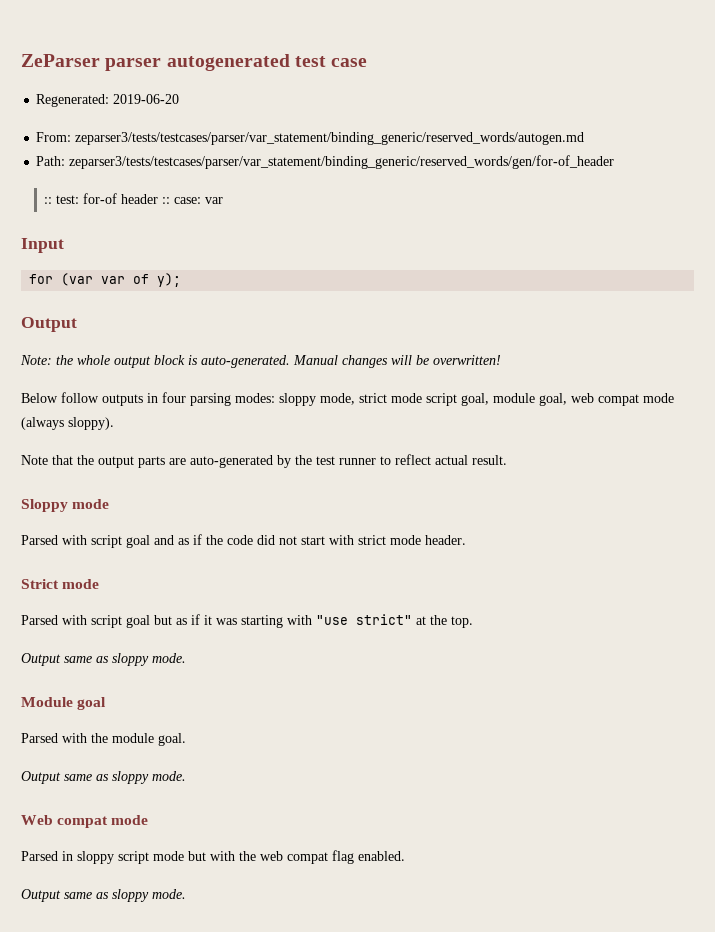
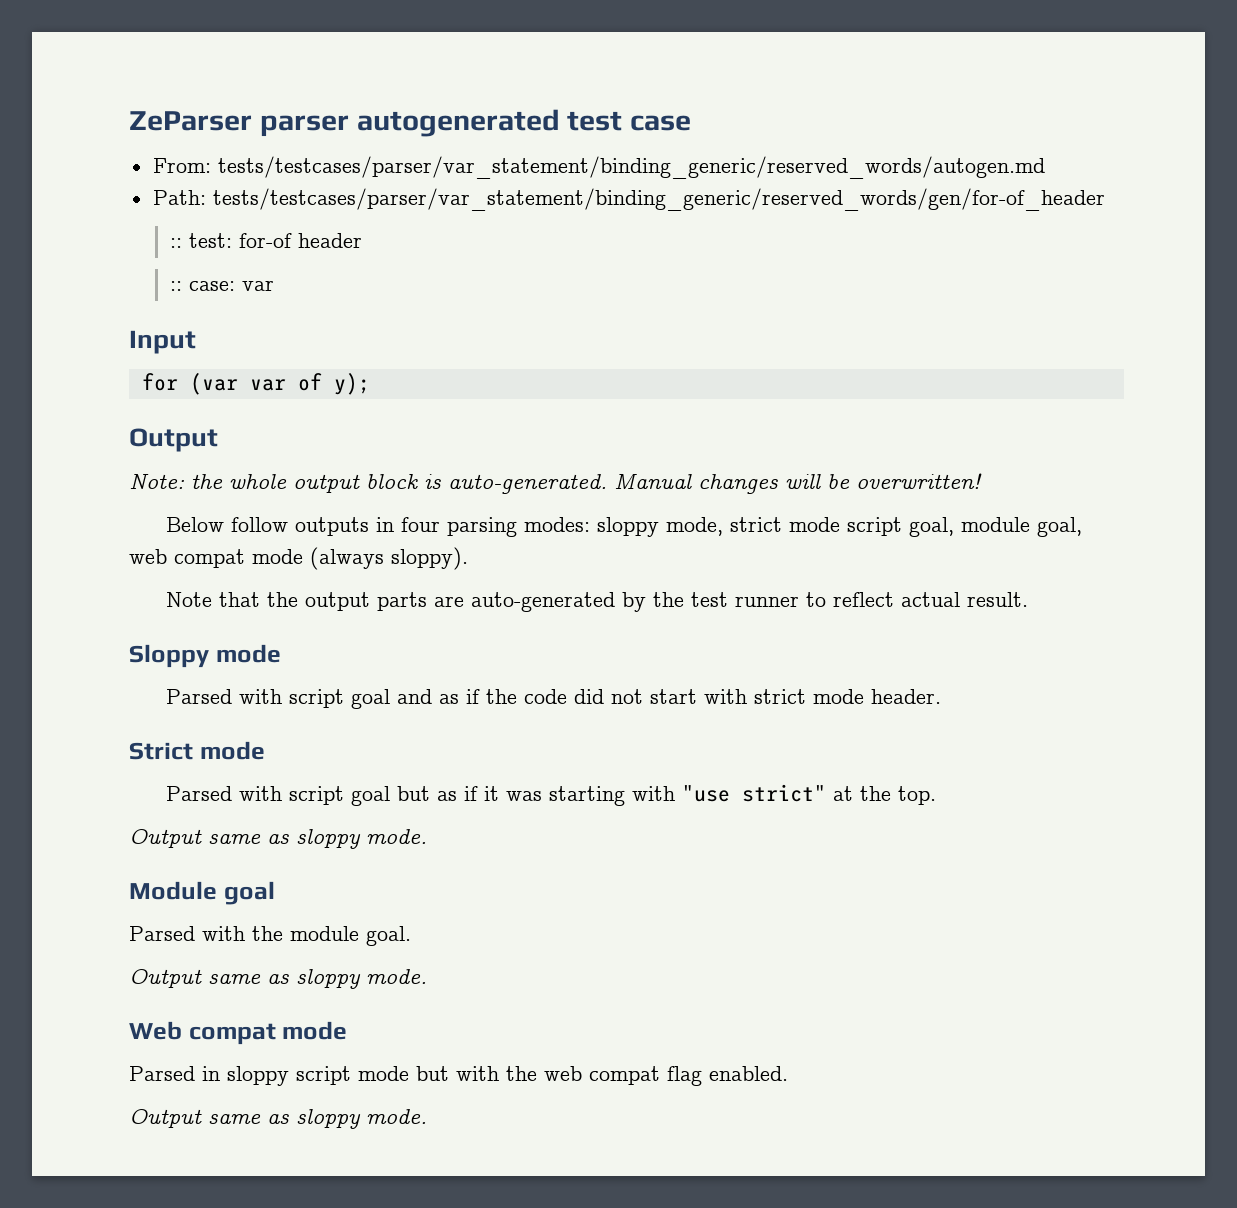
- Regenerated: 2019-06-20
- From: zeparser3/tests/testcases/parser/var_statement/binding_generic/reserved_words/autogen.md
+ From: tests/testcases/parser/var_statement/binding_generic/reserved_words/autogen.md
- Path: zeparser3/tests/testcases/parser/var_statement/binding_generic/reserved_words/gen/for-of_header
+ Path: tests/testcases/parser/var_statement/binding_generic/reserved_words/gen/for-of_header
- :: test: for-of header :: case: var
+ :: test: for-of header
+ :: case: var

